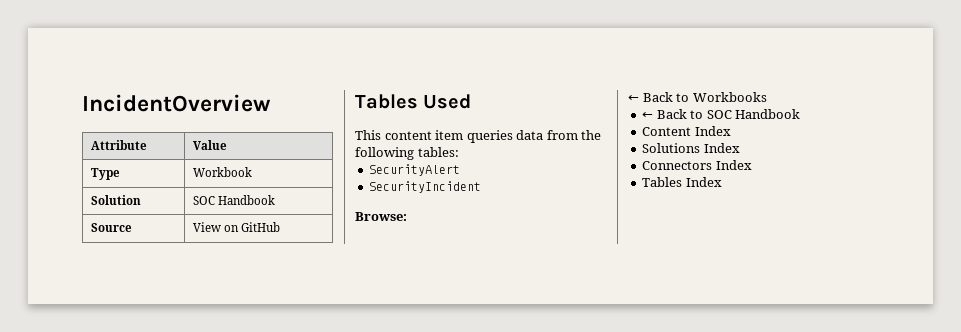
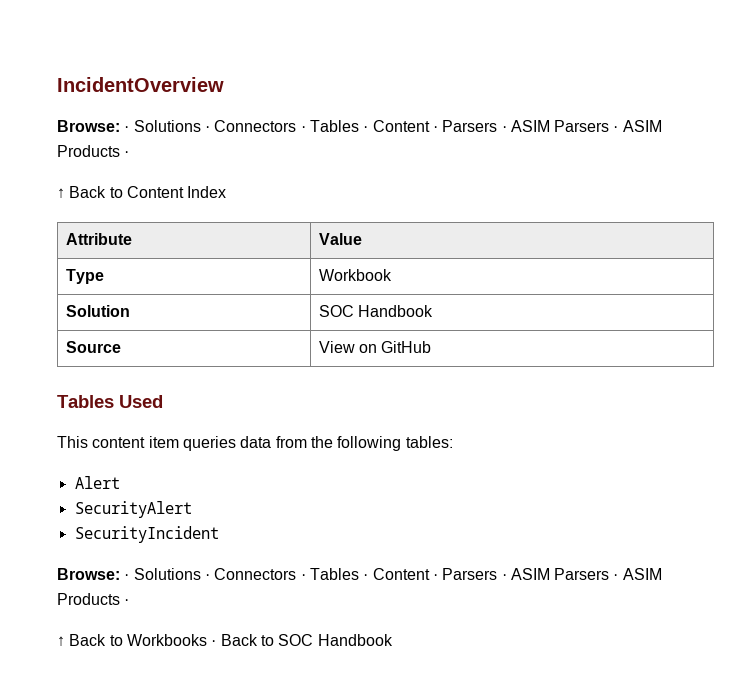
  IncidentOverview
+ Browse: · Solutions · Connectors · Tables · Content · Parsers · ASIM Parsers · ASIM Products ·
+ ↑ Back to Content Index
+ Alert
  SecurityIncident
- Browse:
- ← Back to Workbooks
- ← Back to SOC Handbook
+ Browse: · Solutions · Connectors · Tables · Content · Parsers · ASIM Parsers · ASIM Products ·
+ ↑ Back to Workbooks · Back to SOC Handbook
- Content Index
- Solutions Index
- Connectors Index
- Tables Index

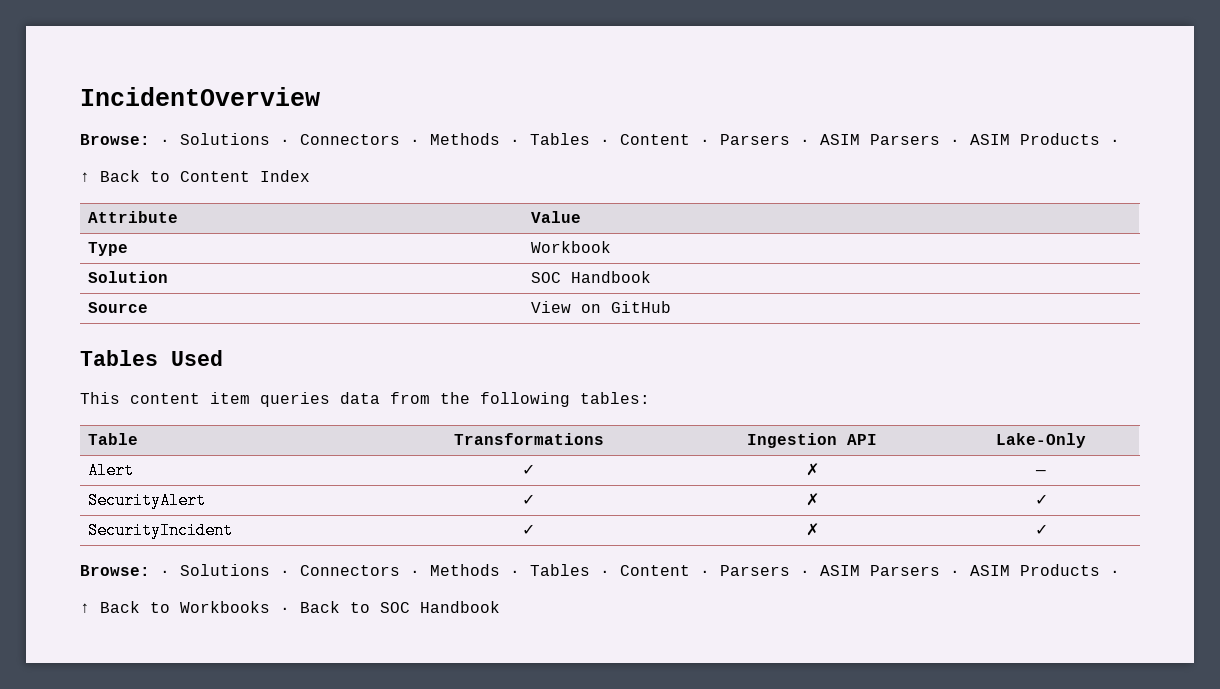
  IncidentOverview
- Browse: · Solutions · Connectors · Tables · Content · Parsers · ASIM Parsers · ASIM Products ·
+ Browse: · Solutions · Connectors · Methods · Tables · Content · Parsers · ASIM Parsers · ASIM Products ·
- Alert
- SecurityAlert
- SecurityIncident
- Browse: · Solutions · Connectors · Tables · Content · Parsers · ASIM Parsers · ASIM Products ·
+ Table | Transformations | Ingestion API | Lake-Only
+ Alert | ✓ | ✗ | —
+ SecurityAlert | ✓ | ✗ | ✓
+ SecurityIncident | ✓ | ✗ | ✓
+ Browse: · Solutions · Connectors · Methods · Tables · Content · Parsers · ASIM Parsers · ASIM Products ·

